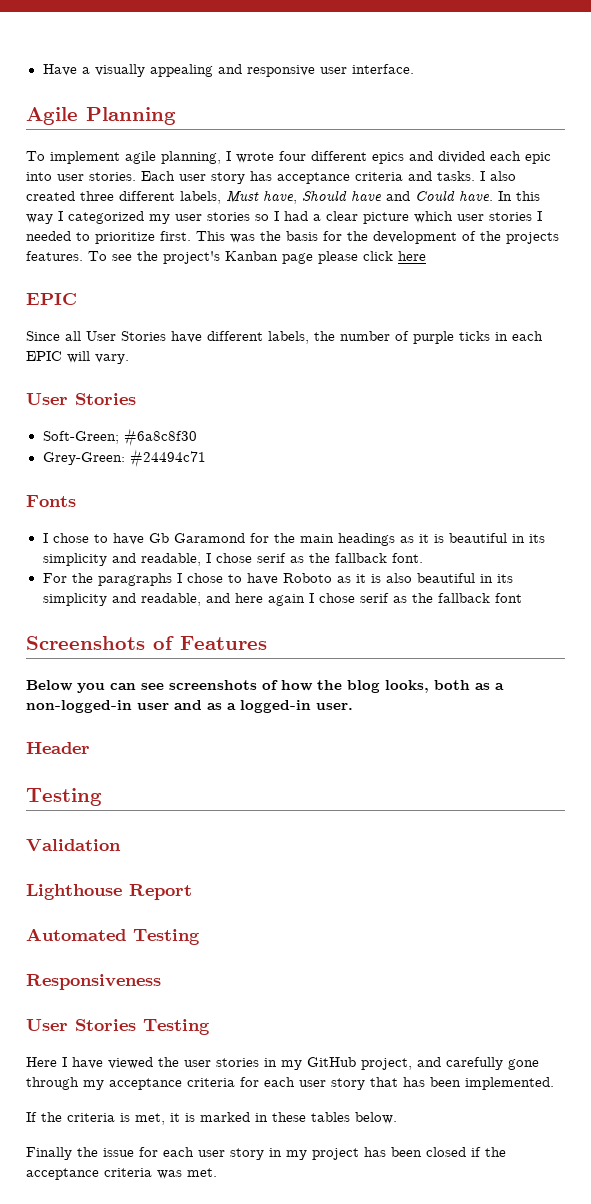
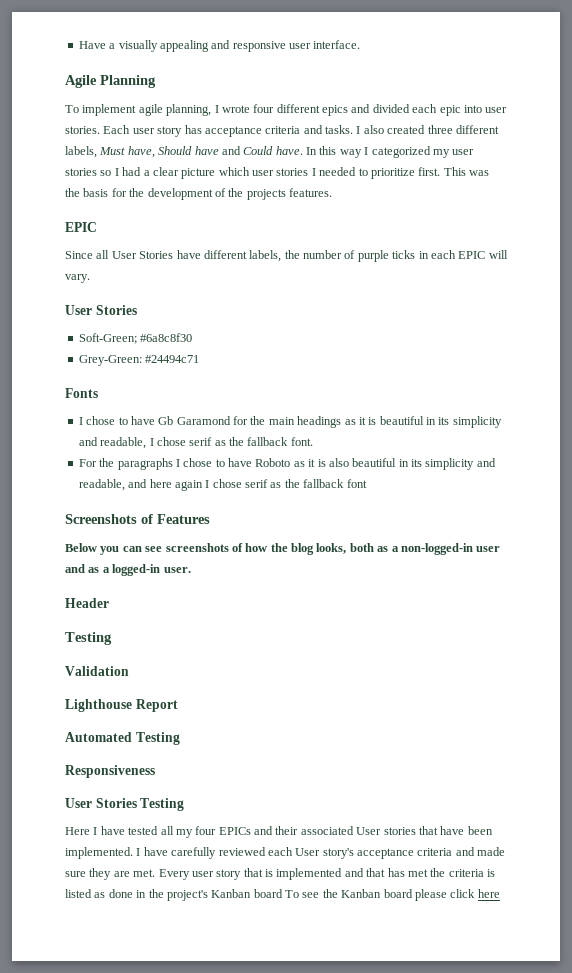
- To see the project's Kanban page please click here
- Here I have viewed the user stories in my GitHub project, and carefully gone through my acceptance criteria for each user story that has been implemented.
- If the criteria is met, it is marked in these tables below.
- Finally the issue for each user story in my project has been closed if the acceptance criteria was met.
+ Here I have tested all my four EPICs and their associated User stories that have been implemented. I have carefully reviewed each User story's acceptance criteria and made sure they are met. Every user story that is implemented and that has met the criteria is listed as done in the project's Kanban board To see the Kanban board please click here

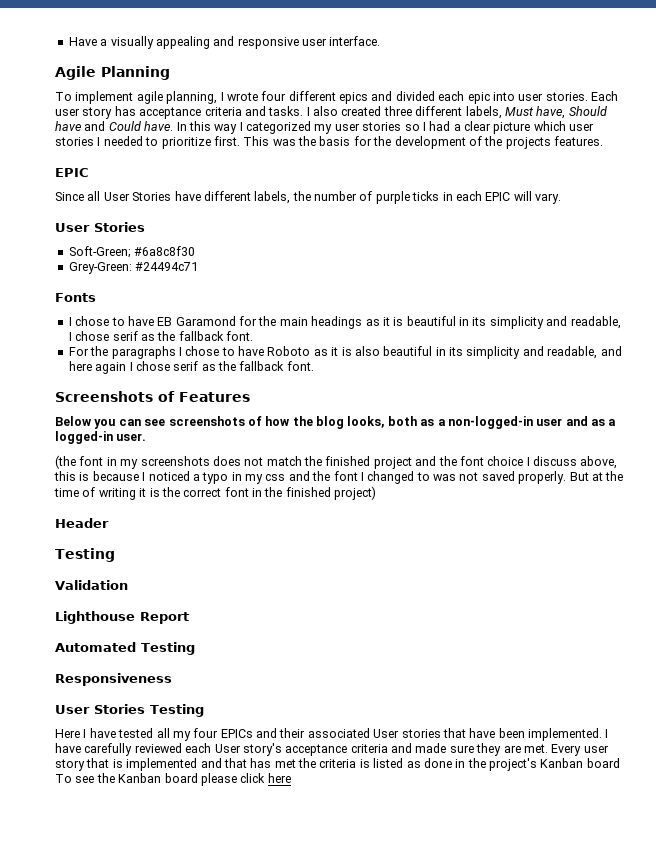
- I chose to have Gb Garamond for the main headings as it is beautiful in its simplicity and readable, I chose serif as the fallback font.
+ I chose to have EB Garamond for the main headings as it is beautiful in its simplicity and readable, I chose serif as the fallback font.
- For the paragraphs I chose to have Roboto as it is also beautiful in its simplicity and readable, and here again I chose serif as the fallback font
+ For the paragraphs I chose to have Roboto as it is also beautiful in its simplicity and readable, and here again I chose serif as the fallback font.
+ (the font in my screenshots does not match the finished project and the font choice I discuss above, this is because I noticed a typo in my css and the font I changed to was not saved properly. But at the time of writing it is the correct font in the finished project)

